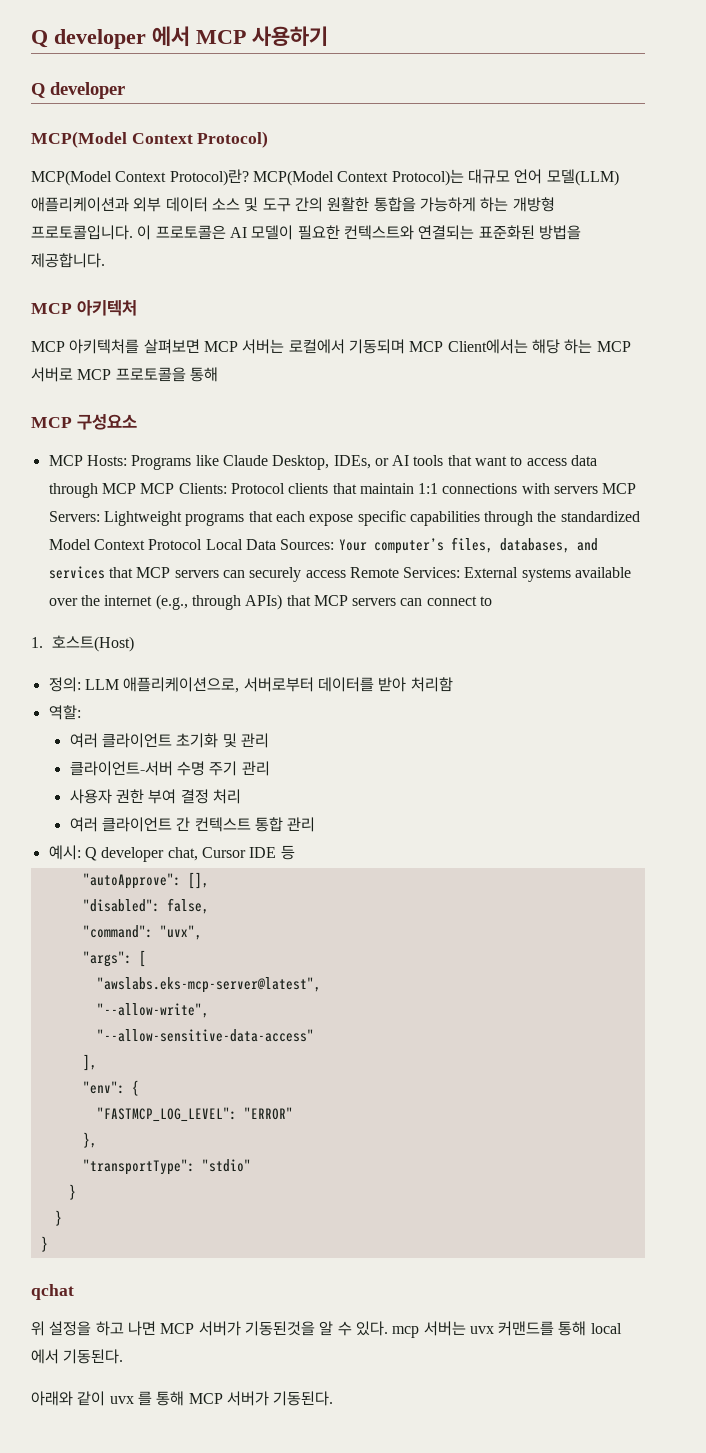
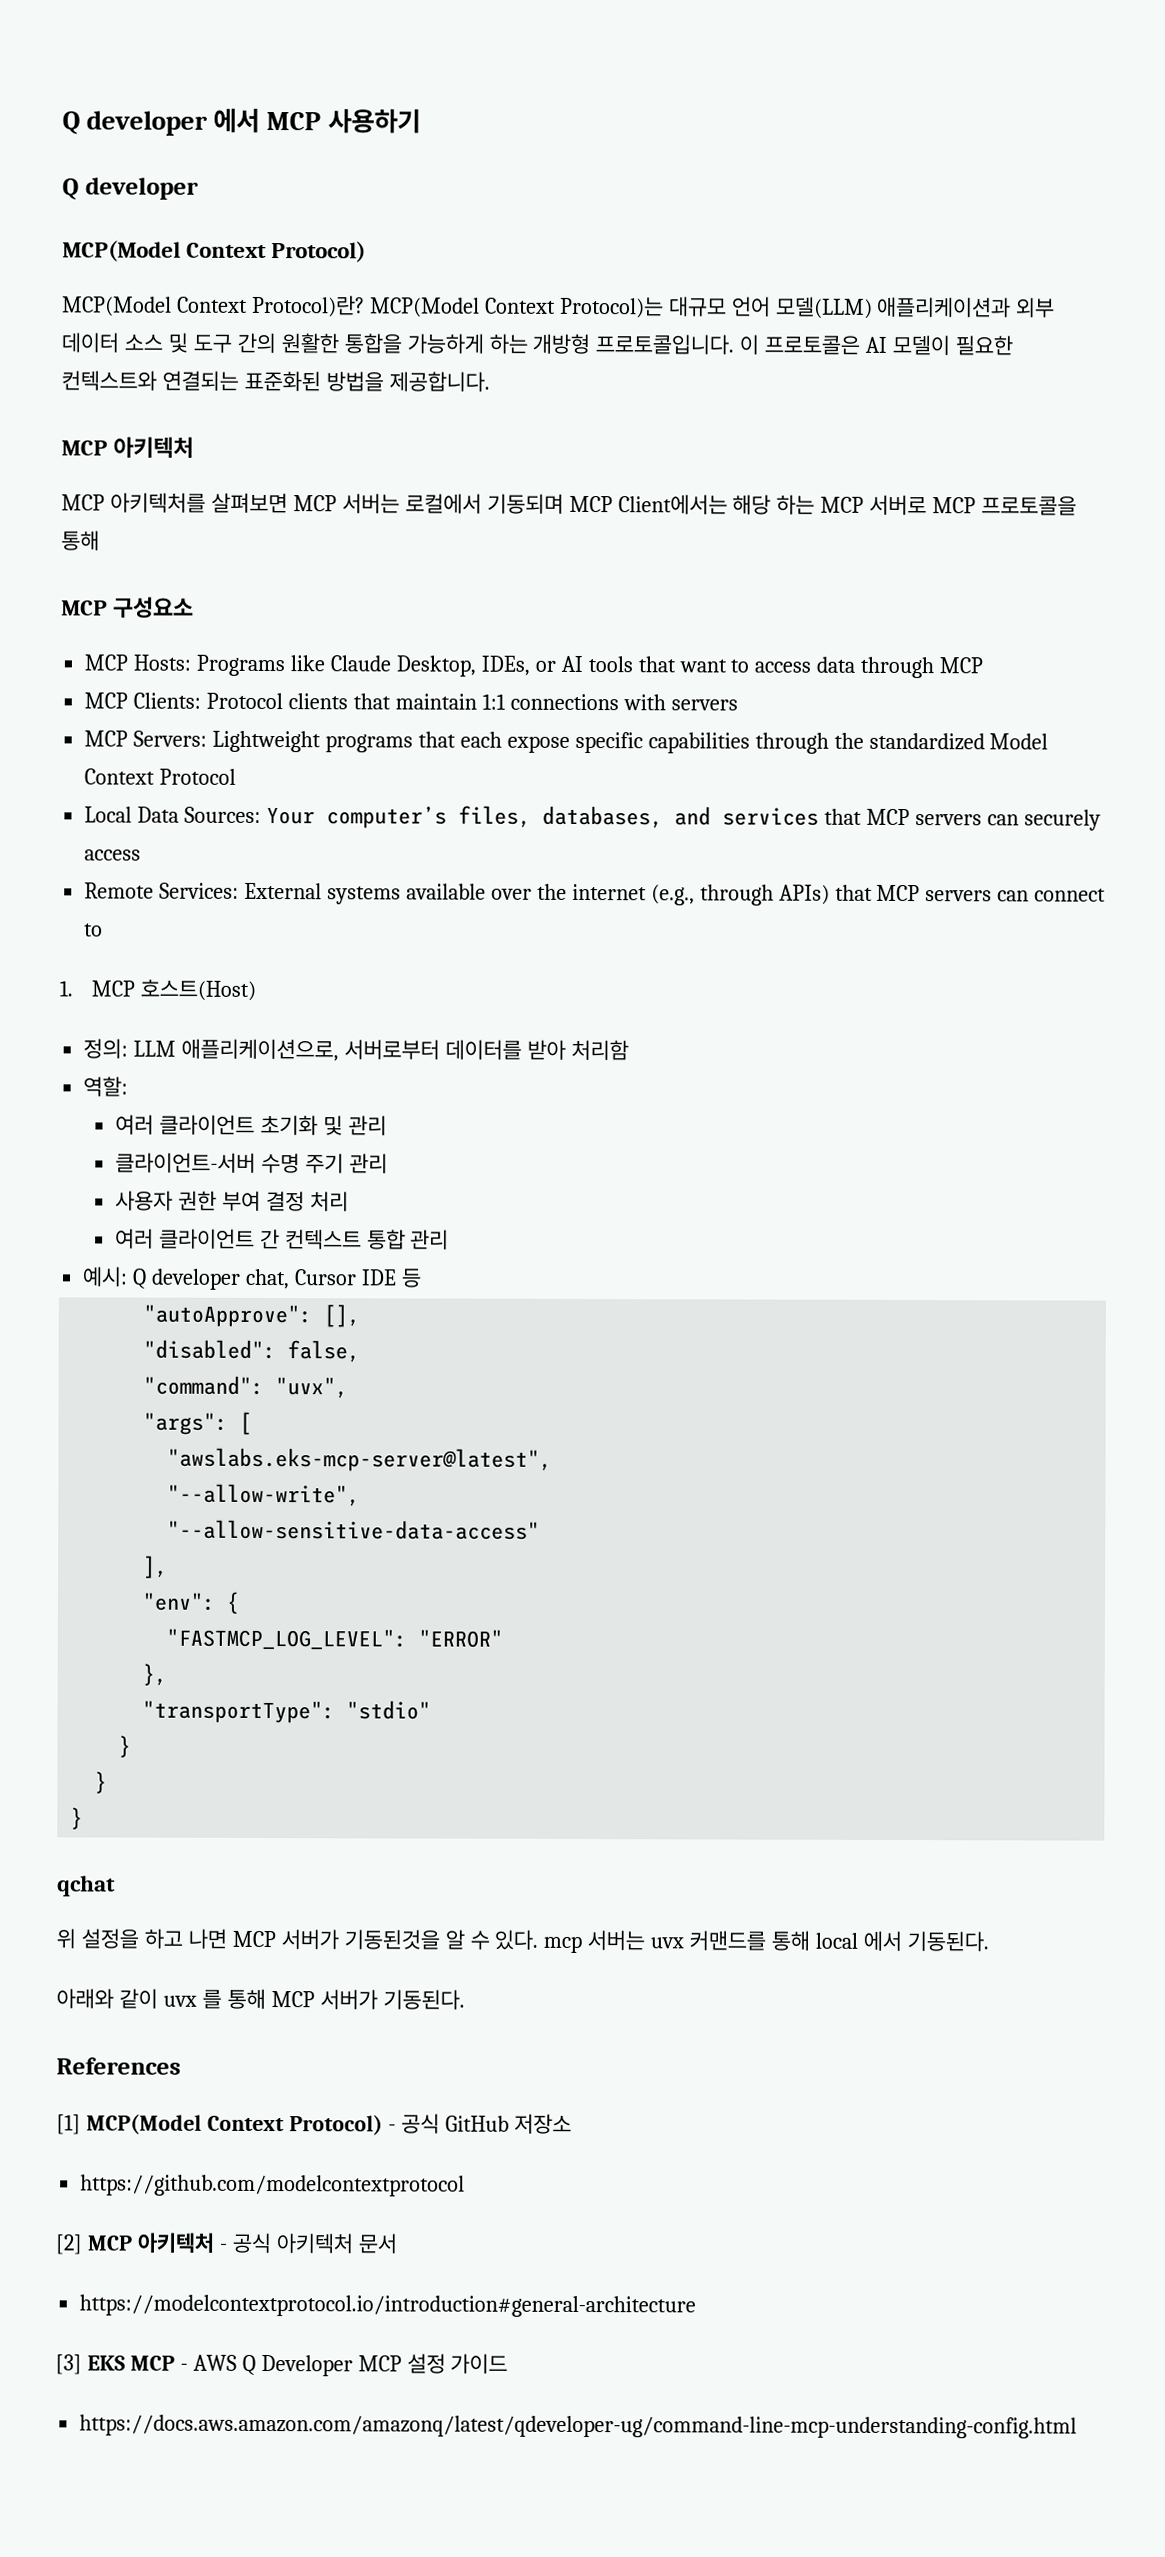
- Programs like Claude Desktop, IDEs, or AI tools that want to access data through MCP MCP Clients:
+ Programs like Claude Desktop, IDEs, or AI tools that want to access data through MCP
+ MCP Clients:
- Protocol clients that maintain 1:1 connections with servers MCP Servers:
+ Protocol clients that maintain 1:1 connections with servers
+ MCP Servers:
- Lightweight programs that each expose specific capabilities through the standardized Model Context Protocol Local Data Sources:
+ Lightweight programs that each expose specific capabilities through the standardized Model Context Protocol
+ Local Data Sources:
- Your computer’s files, databases, and services that MCP servers can securely access Remote Services:
+ Your computer’s files, databases, and services that MCP servers can securely access
+ Remote Services:
- 1. 호스트(Host)
+ 1. MCP 호스트(Host)
+ References
+ [1] MCP(Model Context Protocol) - 공식 GitHub 저장소
+ https://github.com/modelcontextprotocol
+ [2] MCP 아키텍처 - 공식 아키텍처 문서
+ https://modelcontextprotocol.io/introduction#general-architecture
+ [3] EKS MCP - AWS Q Developer MCP 설정 가이드
+ https://docs.aws.amazon.com/amazonq/latest/qdeveloper-ug/command-line-mcp-understanding-config.html

